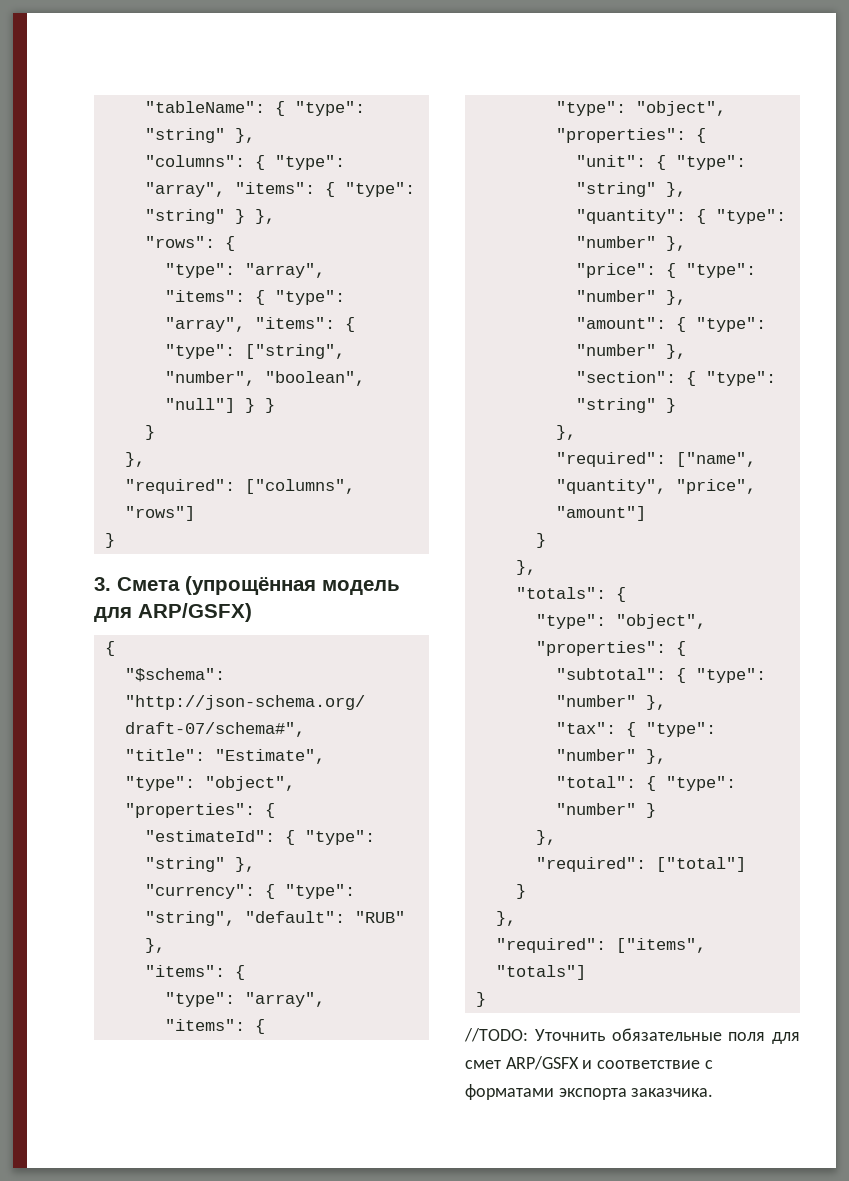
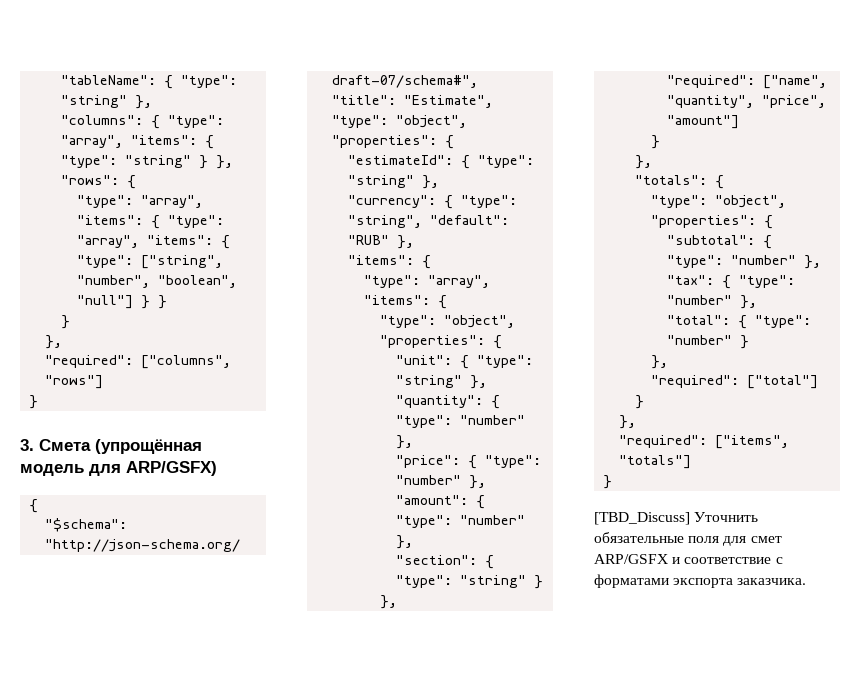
- //TODO: Уточнить обязательные поля для смет ARP/GSFX и соответствие с форматами экспорта заказчика.
+ [TBD_Discuss] Уточнить обязательные поля для смет ARP/GSFX и соответствие с форматами экспорта заказчика.

